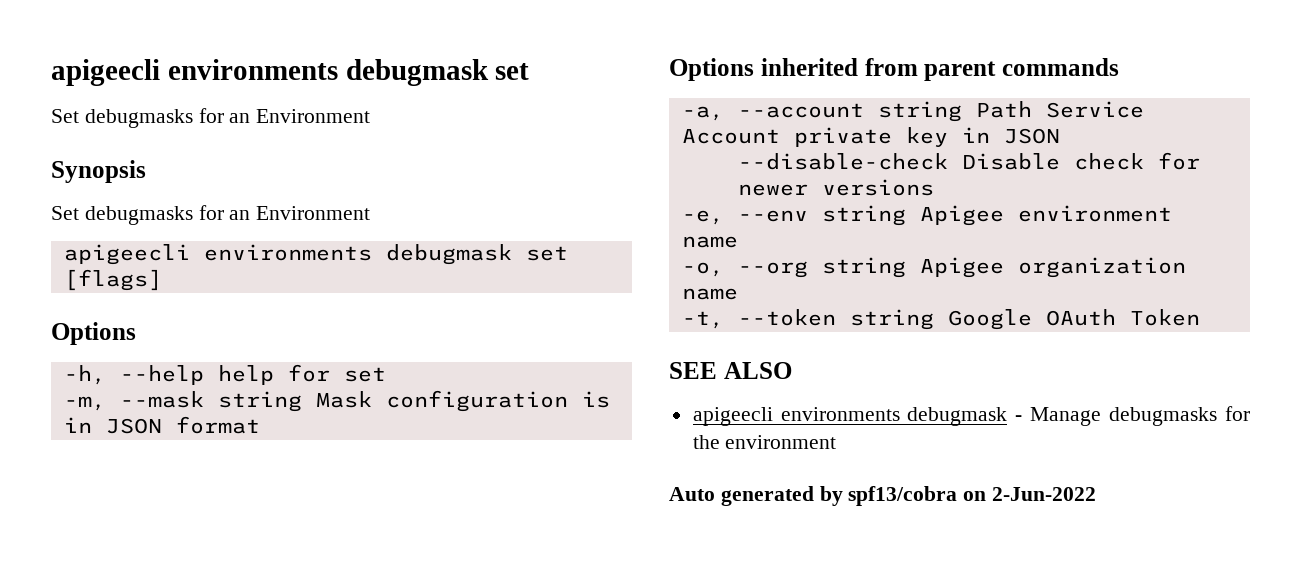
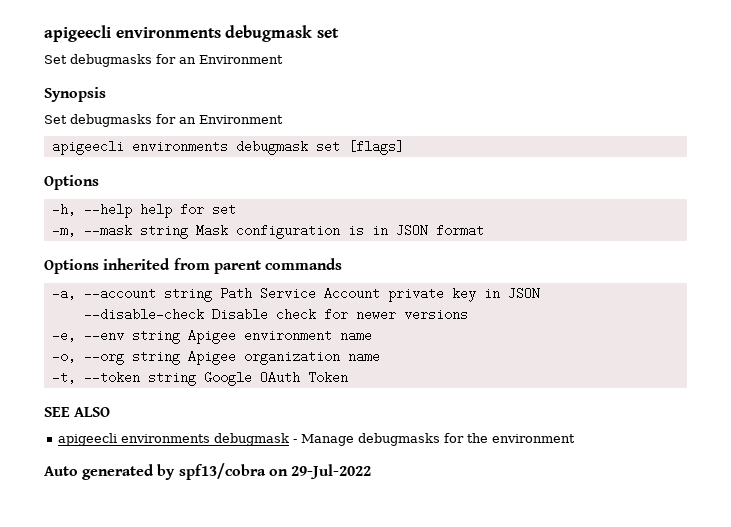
- Auto generated by spf13/cobra on 2-Jun-2022
+ Auto generated by spf13/cobra on 29-Jul-2022

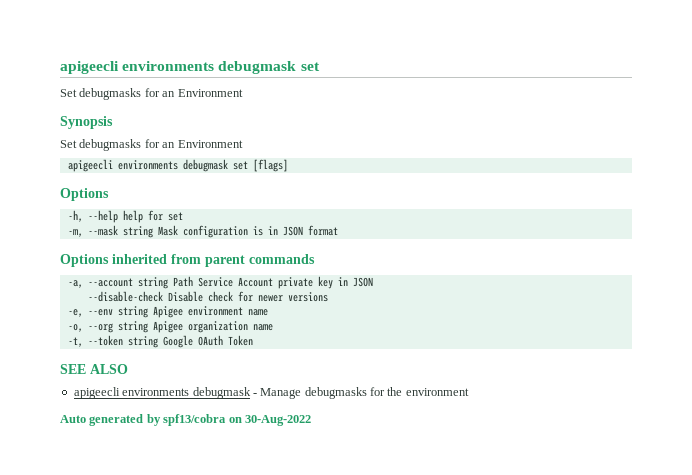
- Auto generated by spf13/cobra on 29-Jul-2022
+ Auto generated by spf13/cobra on 30-Aug-2022

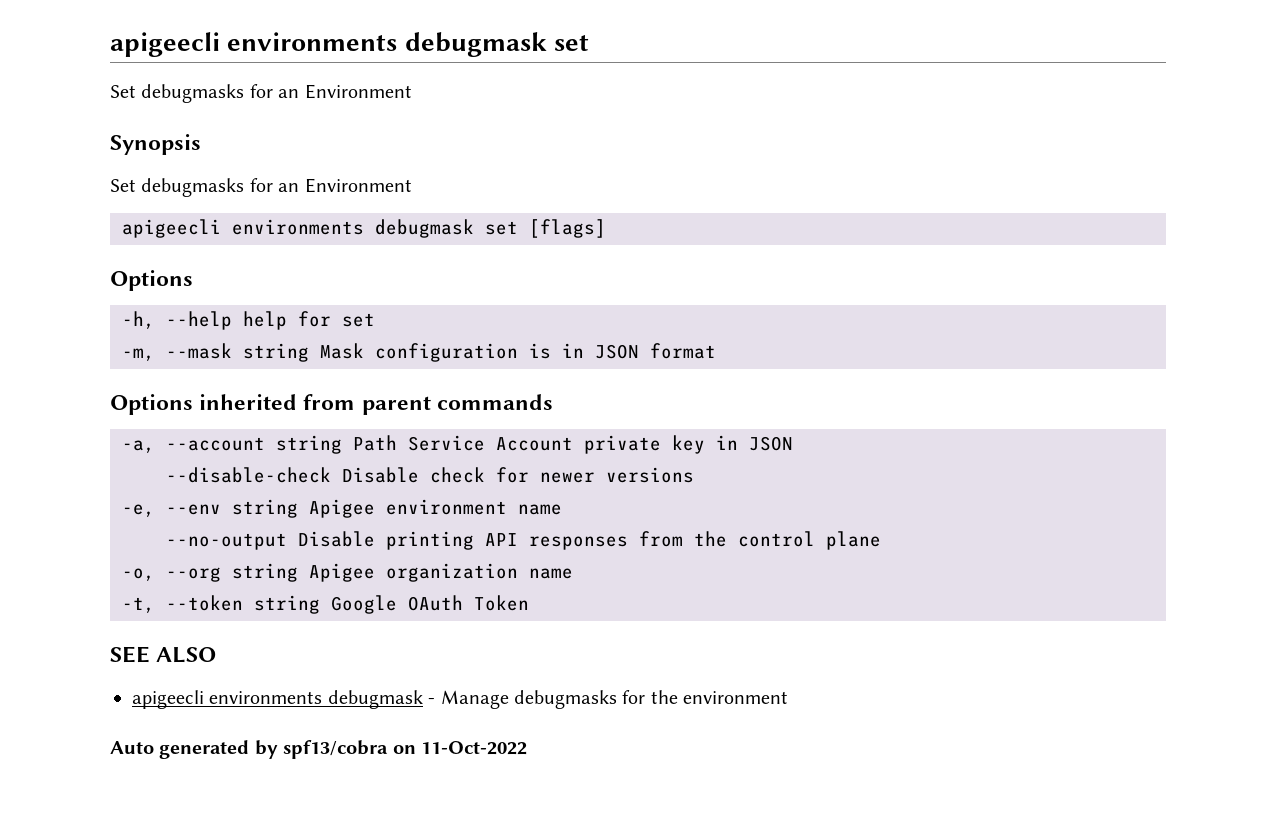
+ --no-output Disable printing API responses from the control plane
- Auto generated by spf13/cobra on 30-Aug-2022
+ Auto generated by spf13/cobra on 11-Oct-2022

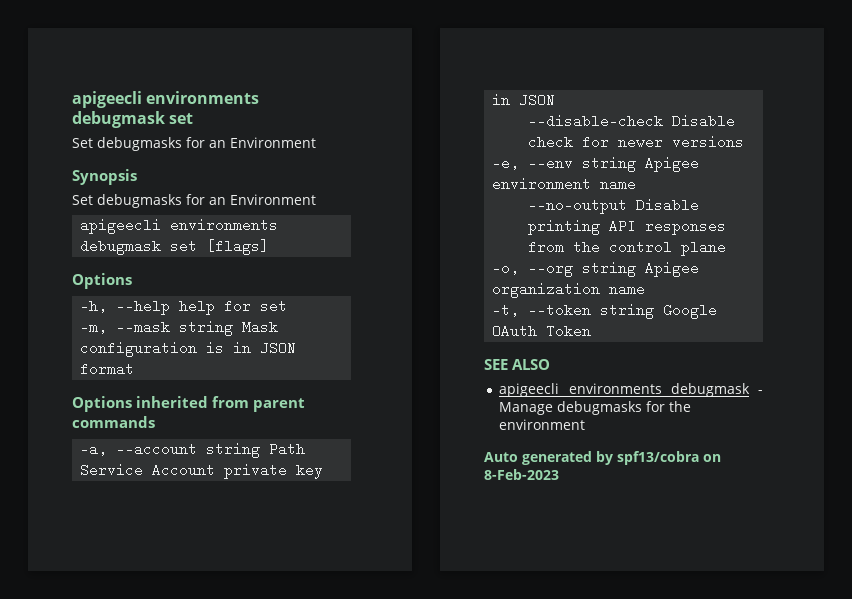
- Auto generated by spf13/cobra on 11-Oct-2022
+ Auto generated by spf13/cobra on 8-Feb-2023

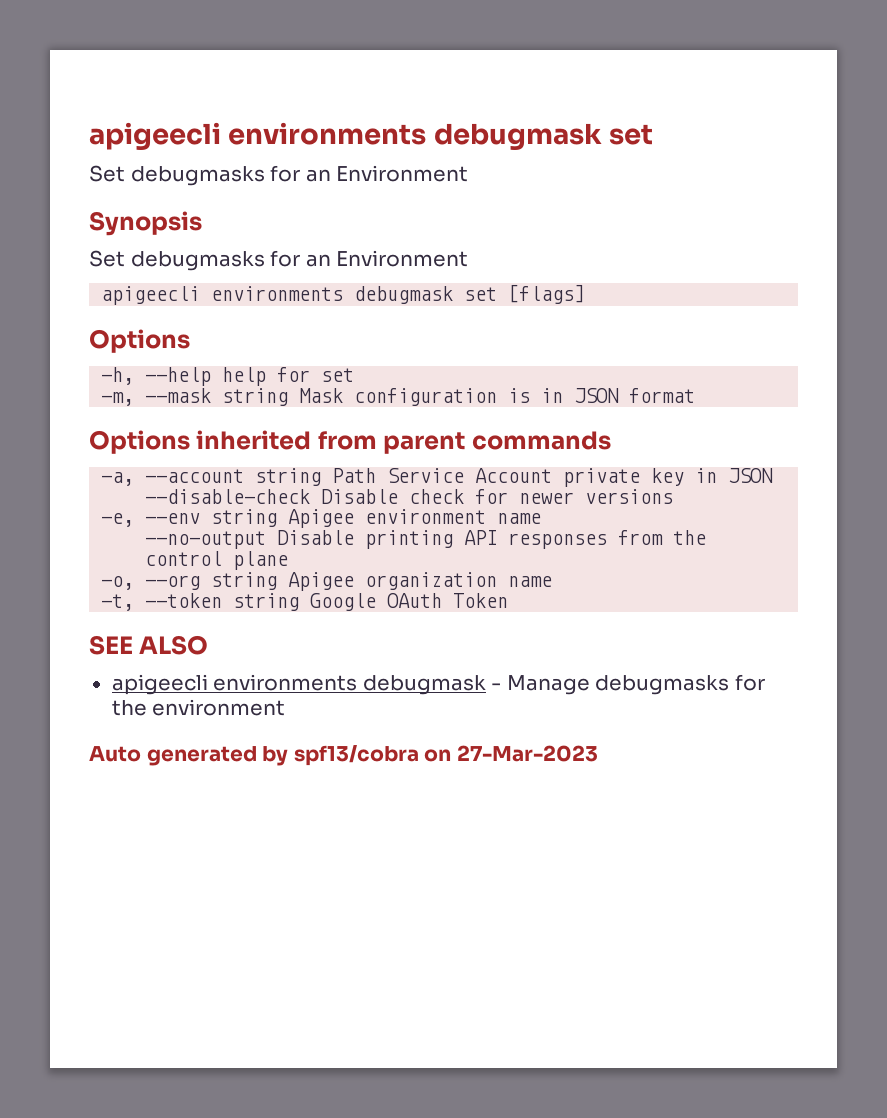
- Auto generated by spf13/cobra on 8-Feb-2023
+ Auto generated by spf13/cobra on 27-Mar-2023

